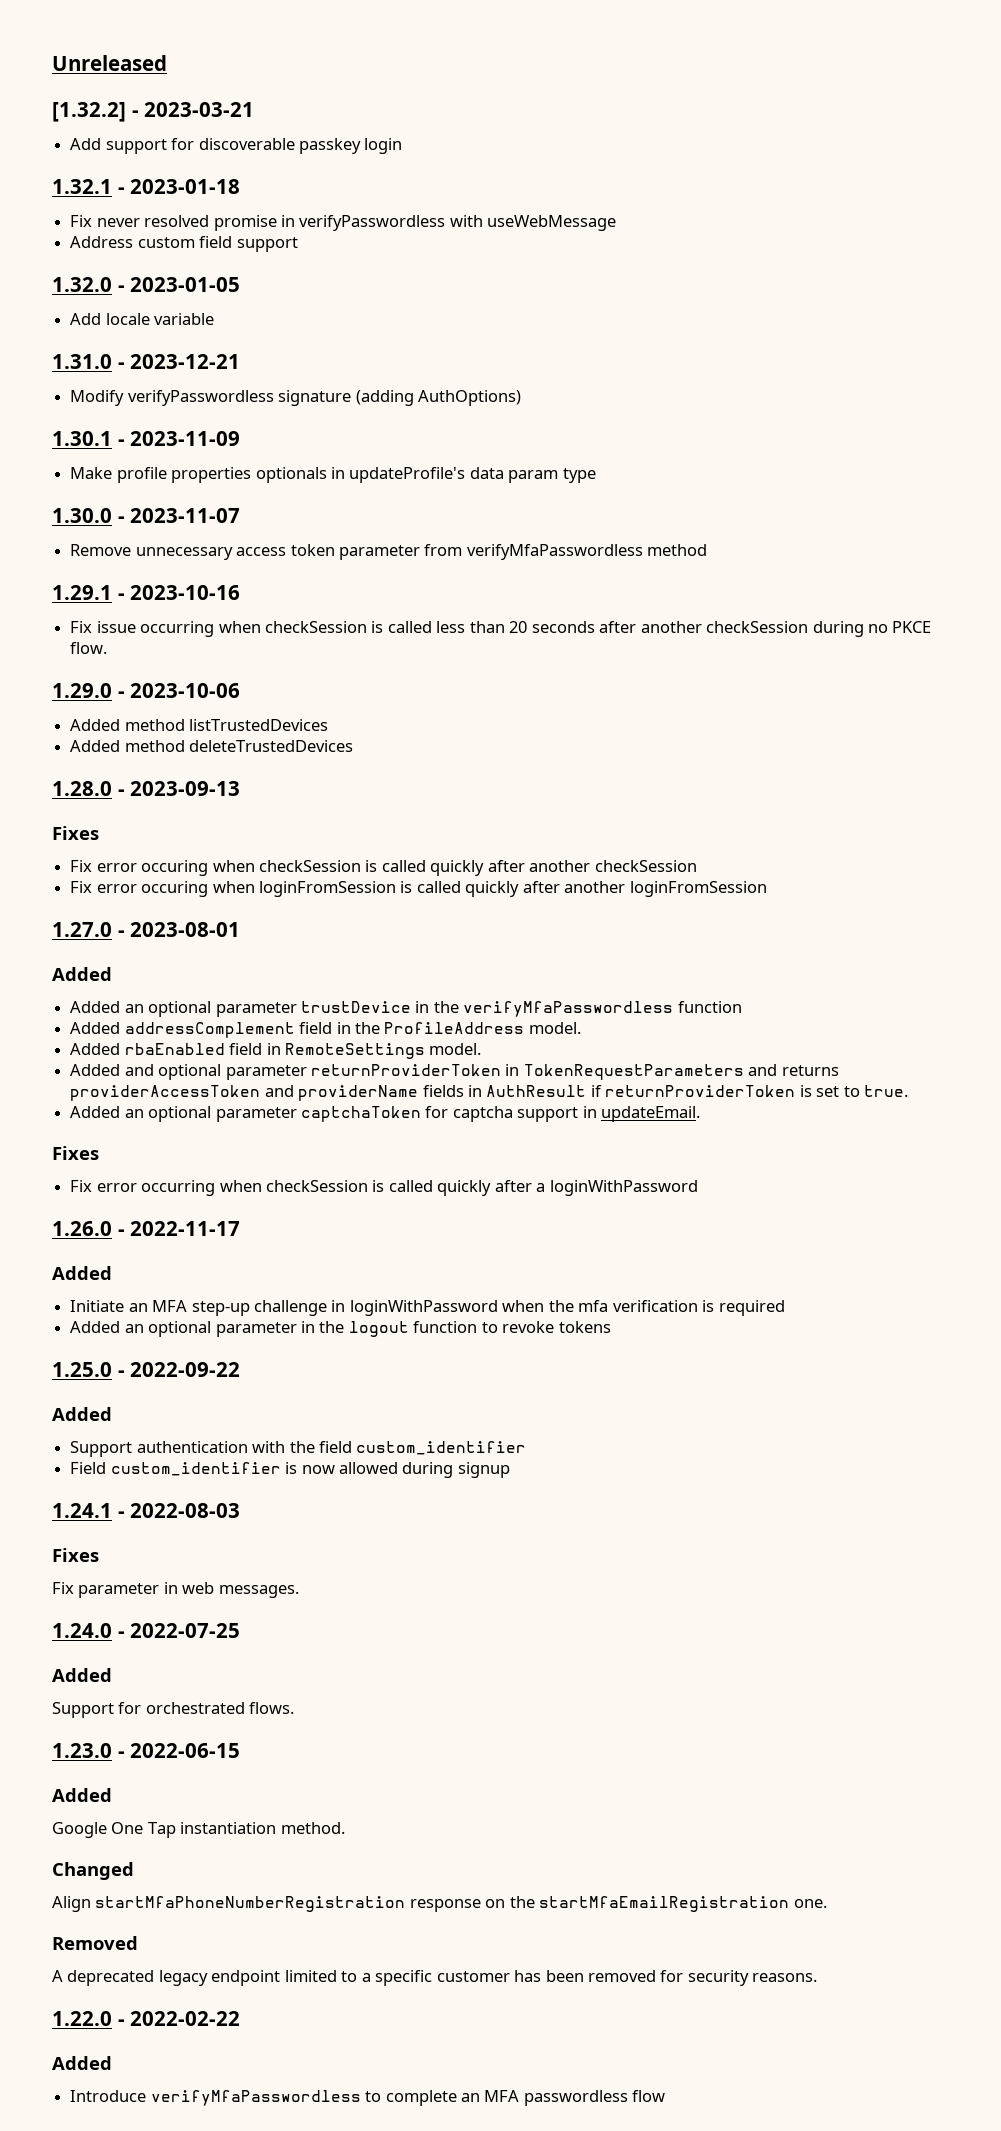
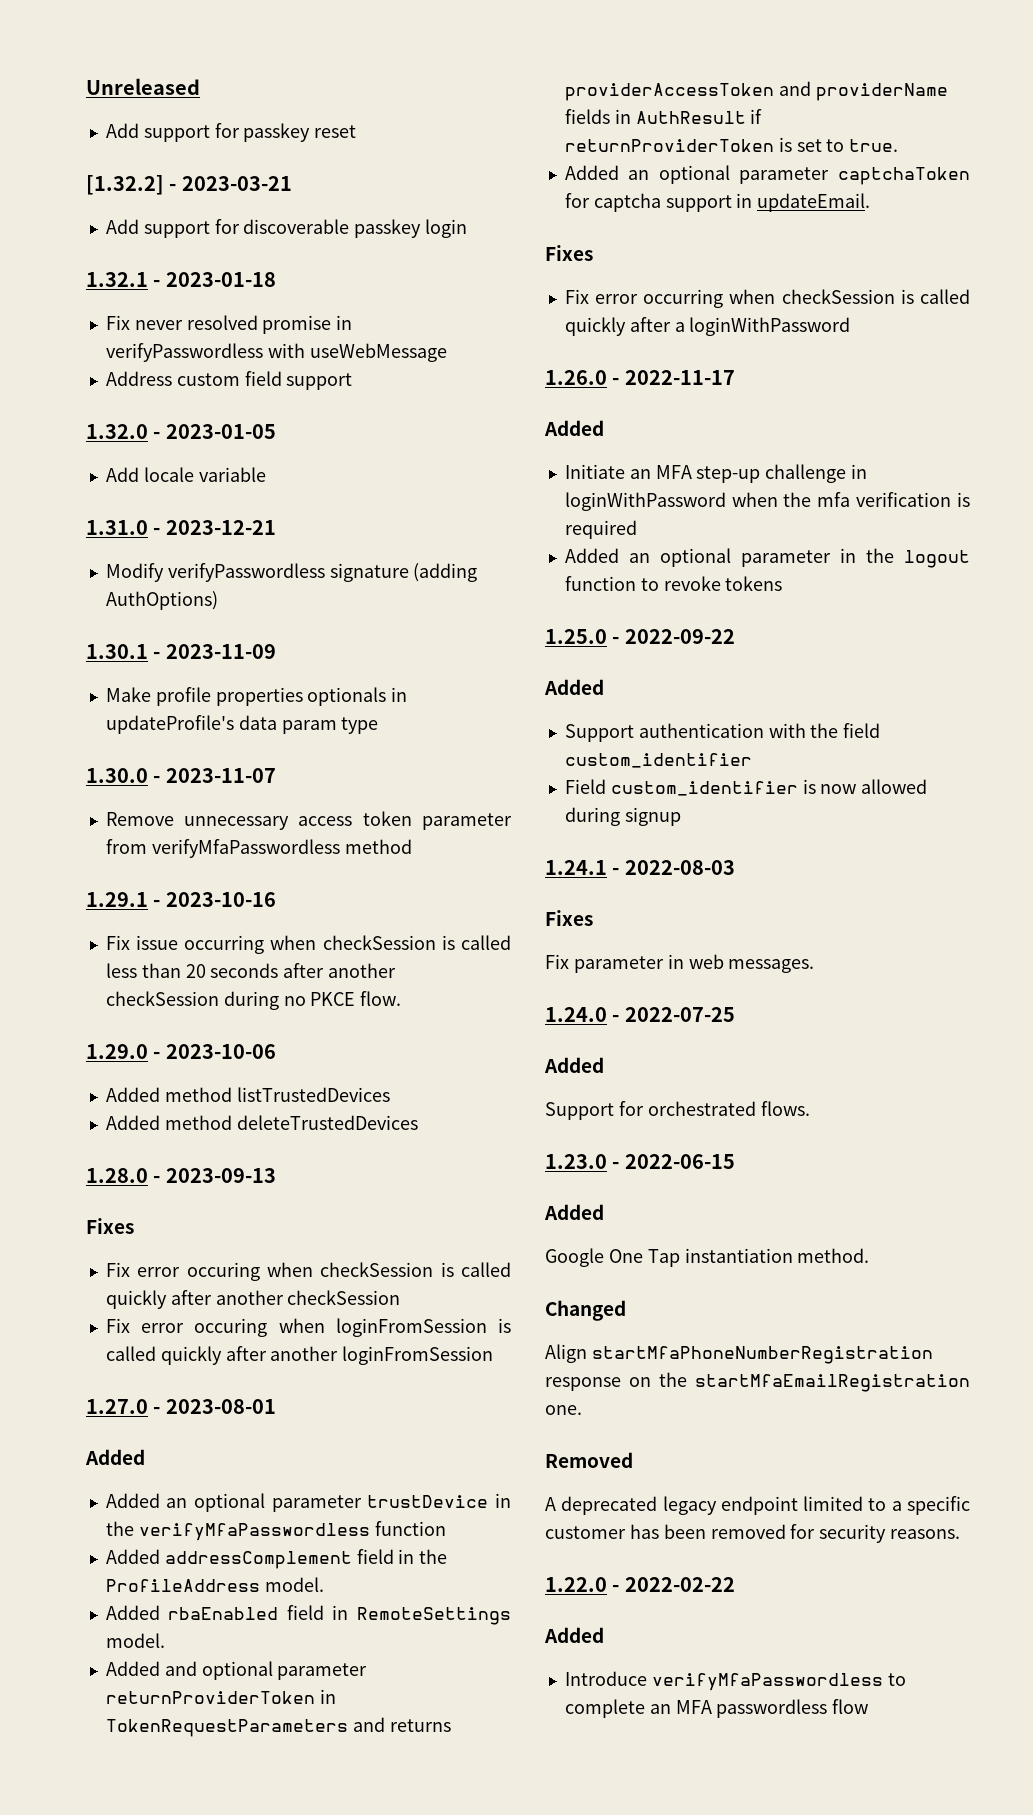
+ Add support for passkey reset

